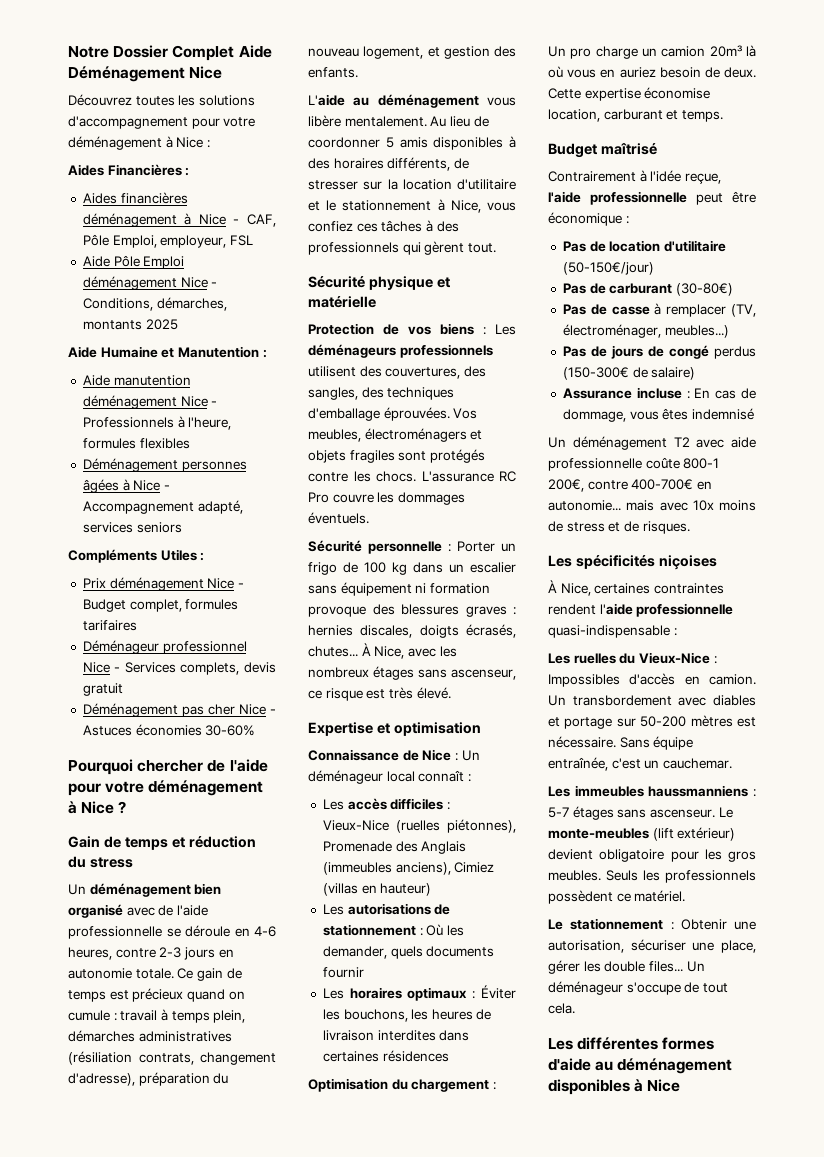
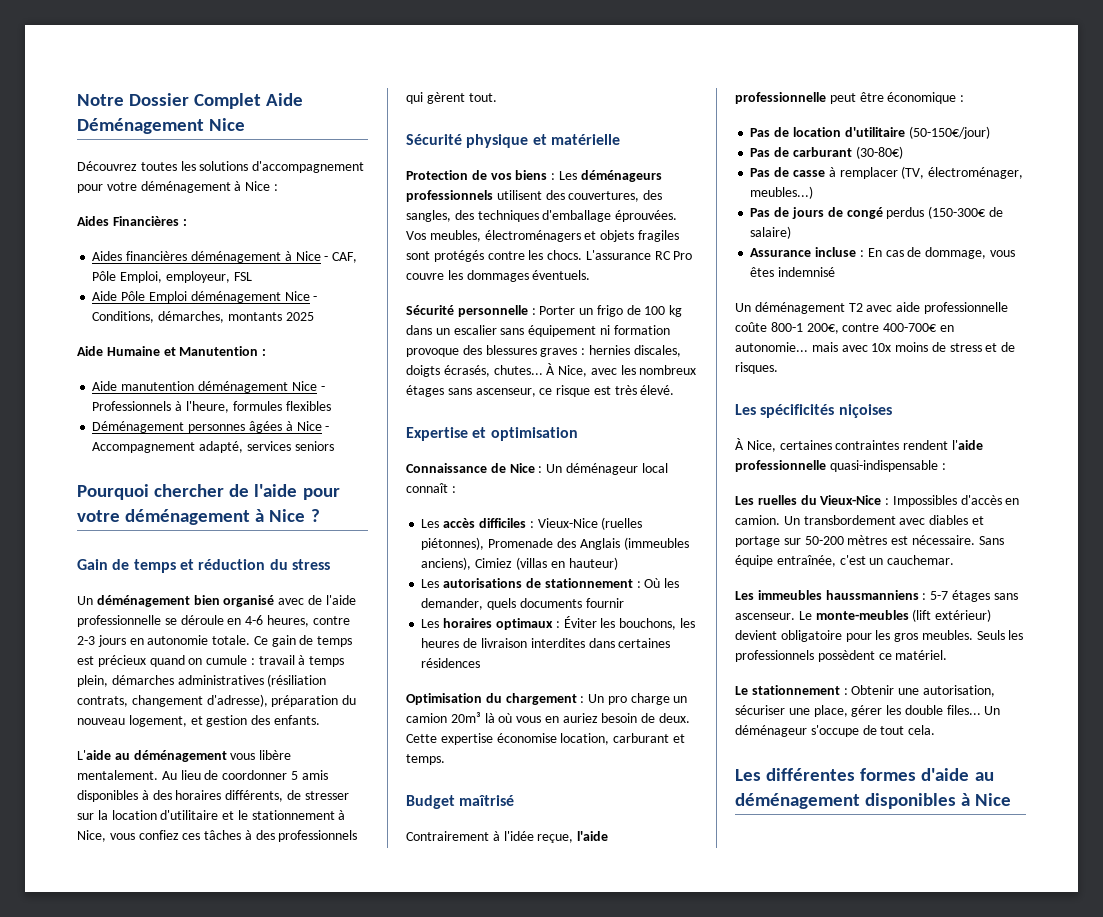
- Compléments Utiles :
- Prix déménagement Nice - Budget complet, formules tarifaires
- Déménageur professionnel Nice - Services complets, devis gratuit
- Déménagement pas cher Nice - Astuces économies 30-60%

